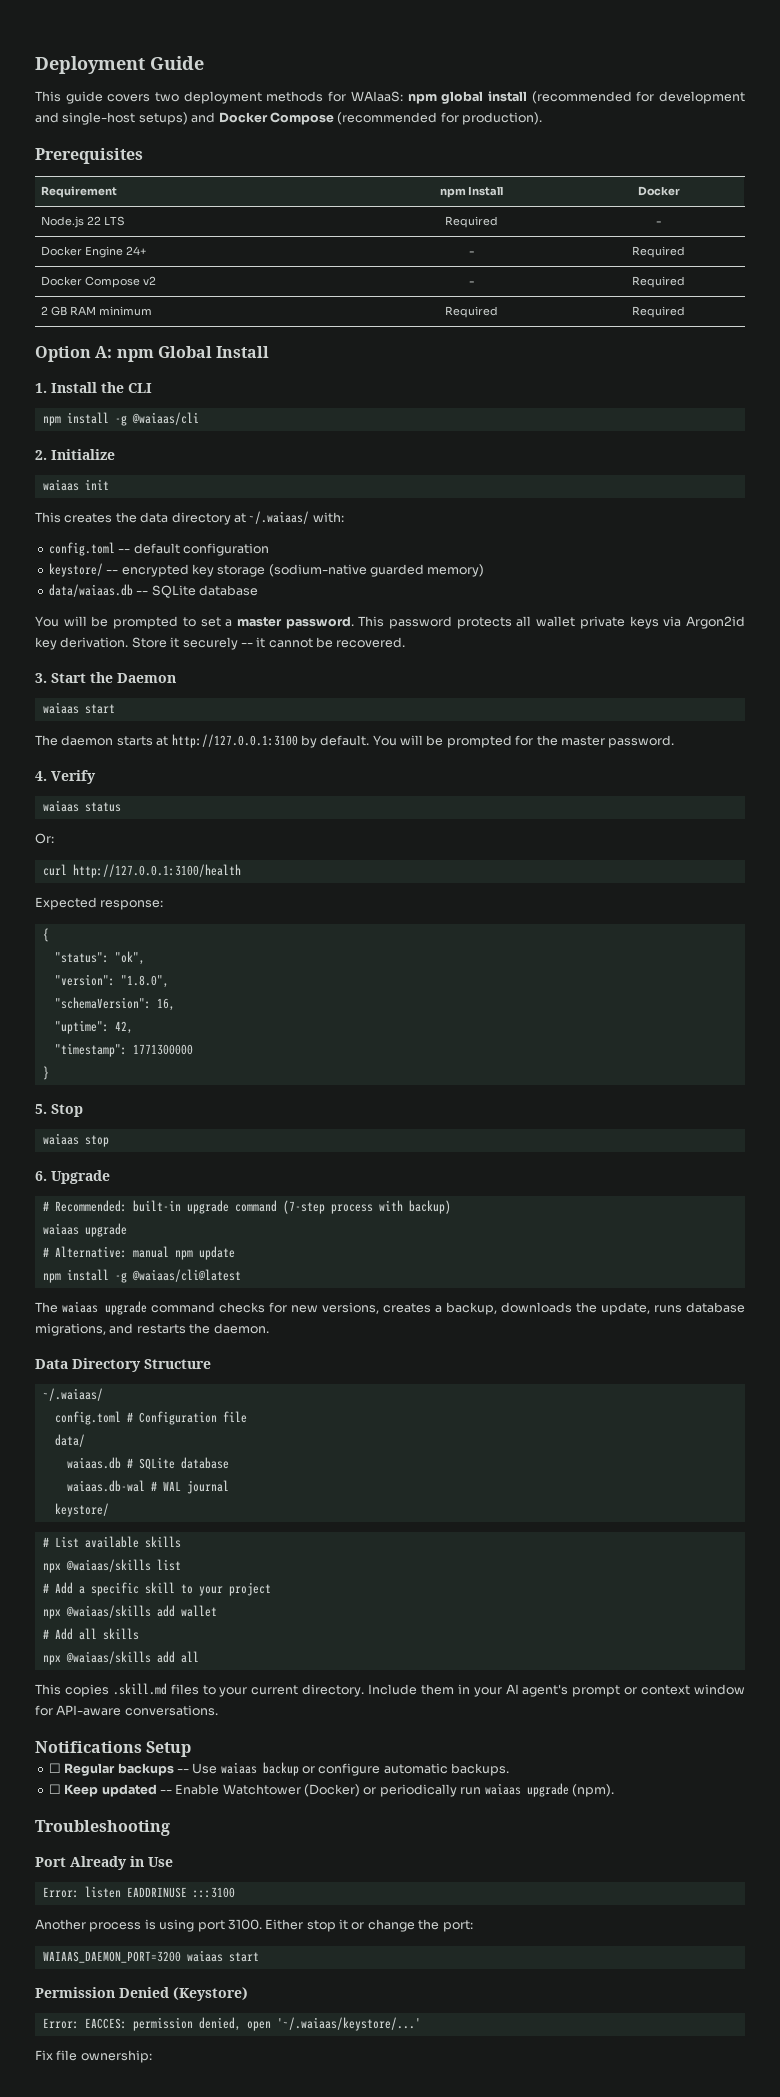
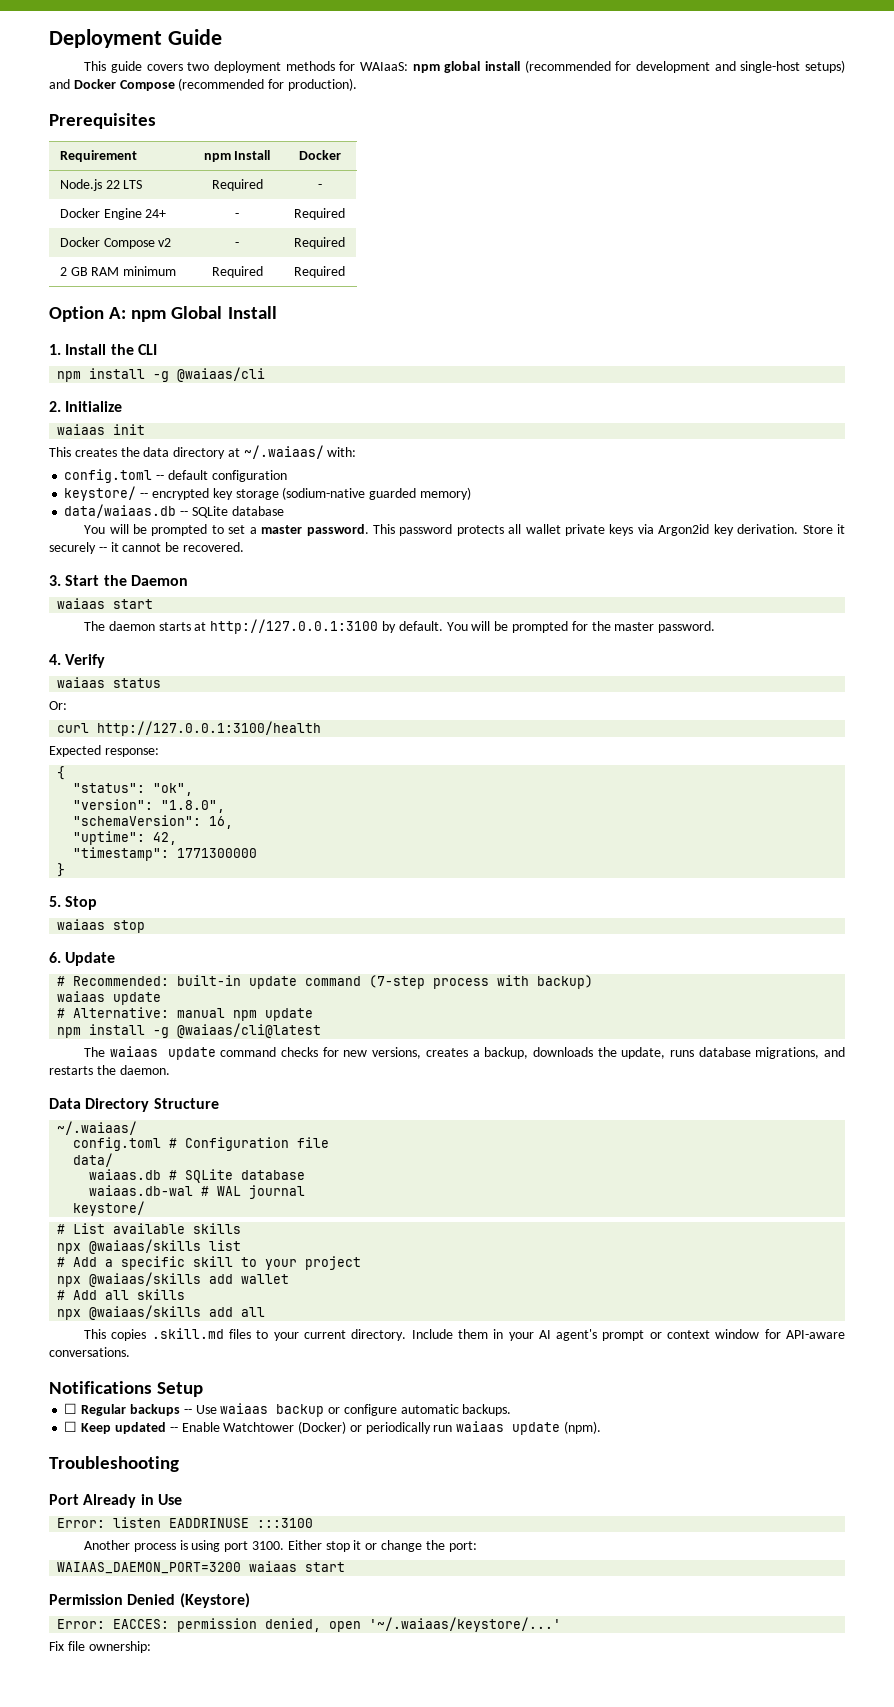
- 6. Upgrade
+ 6. Update
- # Recommended: built-in upgrade command (7-step process with backup)
- waiaas upgrade
+ # Recommended: built-in update command (7-step process with backup)
+ waiaas update
- The waiaas upgrade command checks for new versions, creates a backup, downloads the update, runs database migrations, and restarts the daemon.
+ The waiaas update command checks for new versions, creates a backup, downloads the update, runs database migrations, and restarts the daemon.
- ☐ Keep updated -- Enable Watchtower (Docker) or periodically run waiaas upgrade (npm).
+ ☐ Keep updated -- Enable Watchtower (Docker) or periodically run waiaas update (npm).

